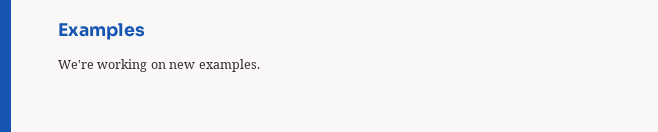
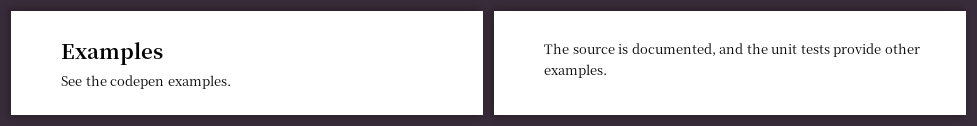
- We're working on new examples.
+ See the codepen examples.
+ The source is documented, and the unit tests provide other examples.

